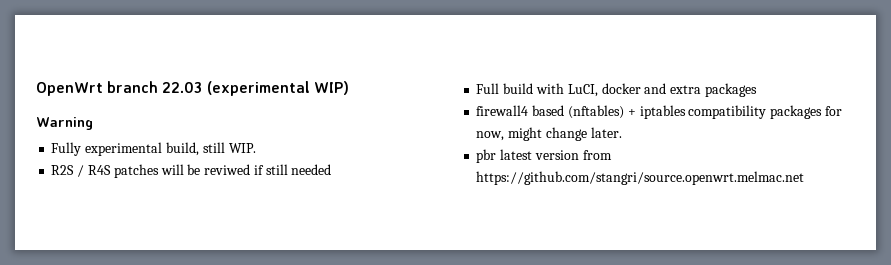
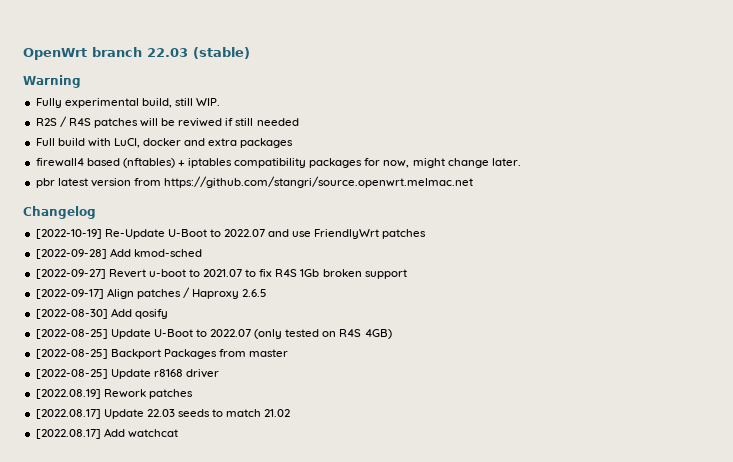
- OpenWrt branch 22.03 (experimental WIP)
+ OpenWrt branch 22.03 (stable)
+ Changelog
+ [2022-10-19] Re-Update U-Boot to 2022.07 and use FriendlyWrt patches
+ [2022-09-28] Add kmod-sched
+ [2022-09-27] Revert u-boot to 2021.07 to fix R4S 1Gb broken support
+ [2022-09-17] Align patches / Haproxy 2.6.5
+ [2022-08-30] Add qosify
+ [2022-08-25] Update U-Boot to 2022.07 (only tested on R4S 4GB)
+ [2022-08-25] Backport Packages from master
+ [2022-08-25] Update r8168 driver
+ [2022.08.19] Rework patches
+ [2022.08.17] Update 22.03 seeds to match 21.02
+ [2022.08.17] Add watchcat

